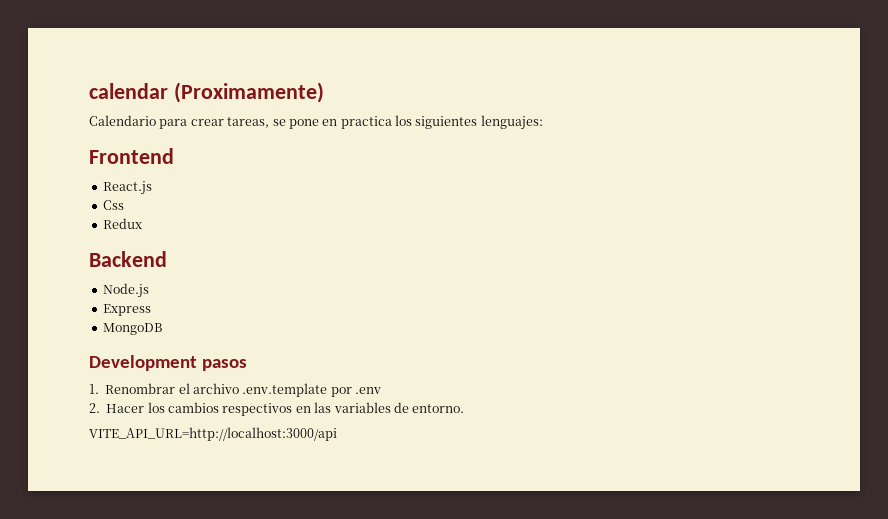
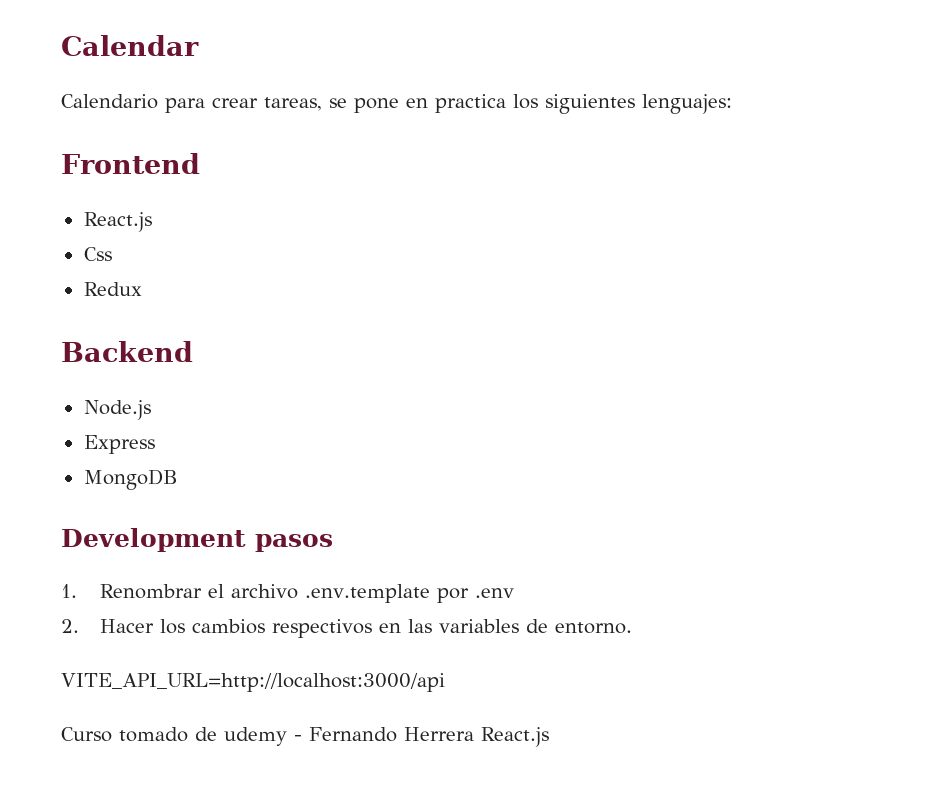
- calendar (Proximamente)
+ Calendar
+ Curso tomado de udemy - Fernando Herrera React.js

